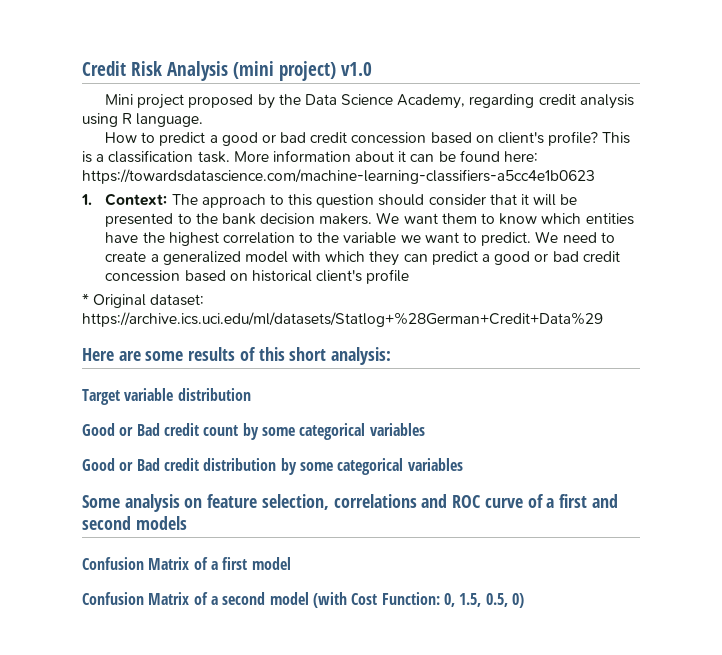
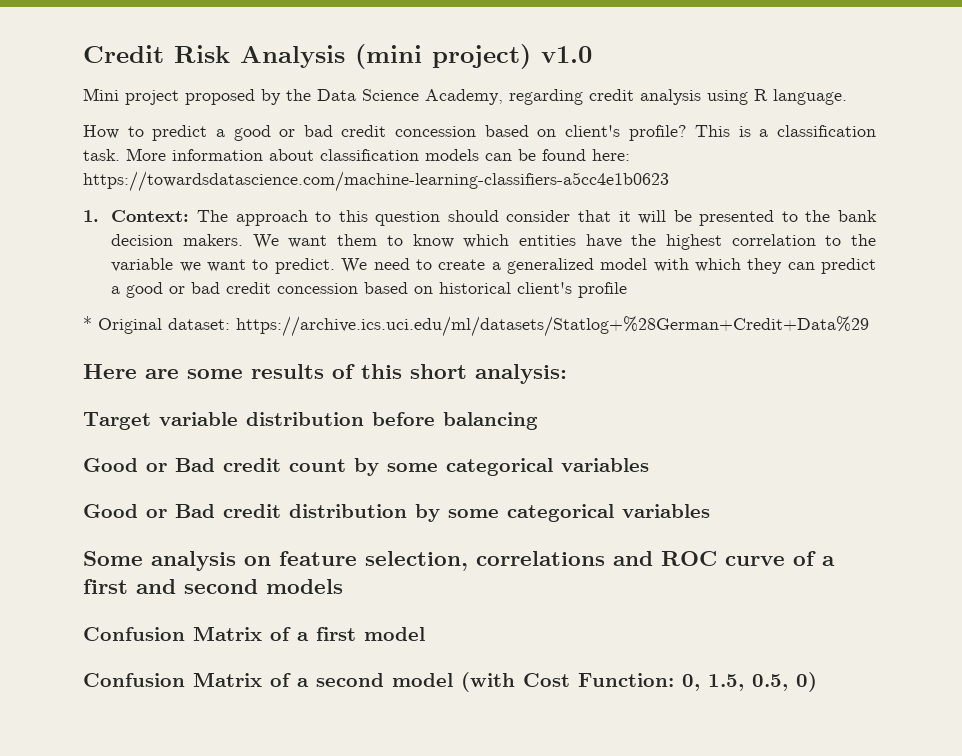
- More information about it can be found here: https://towardsdatascience.com/machine-learning-classifiers-a5cc4e1b0623
+ More information about classification models can be found here: https://towardsdatascience.com/machine-learning-classifiers-a5cc4e1b0623
- Target variable distribution
+ Target variable distribution before balancing

